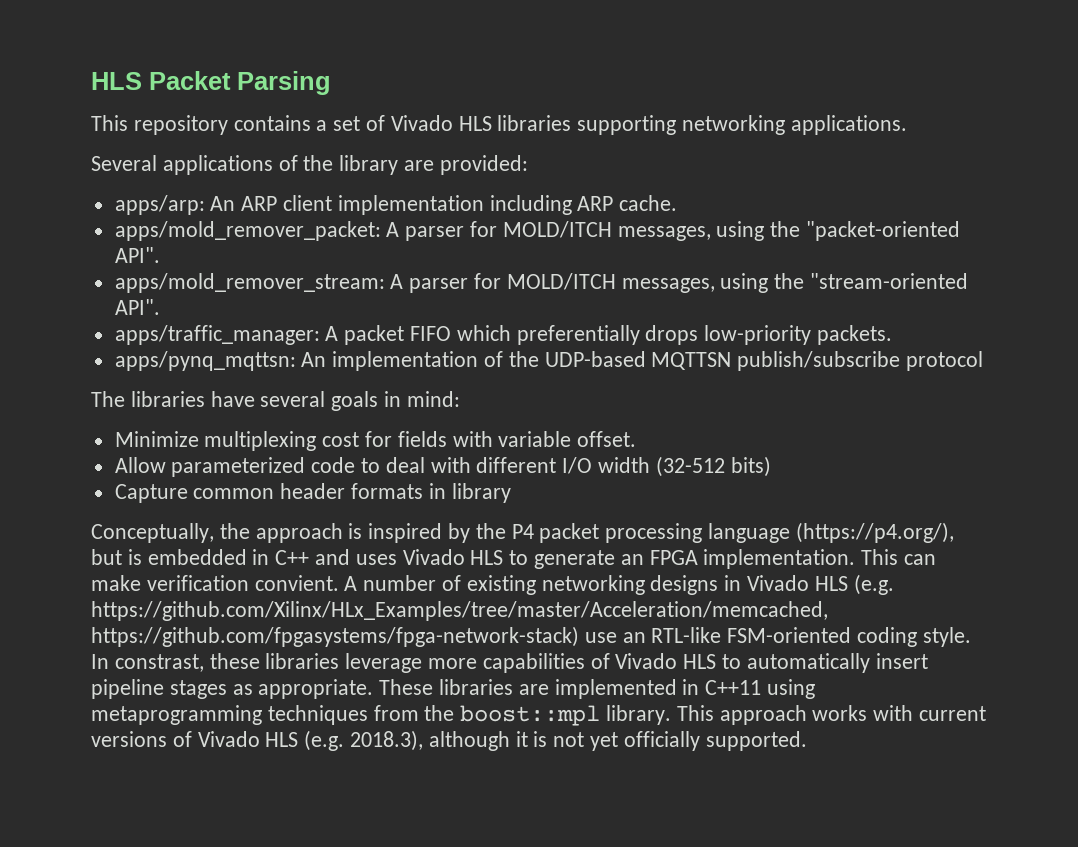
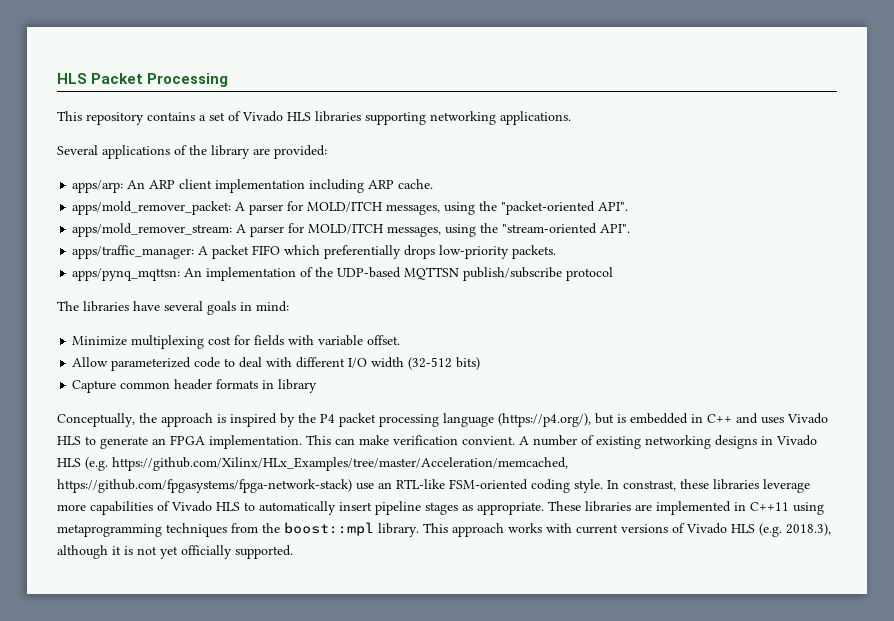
- HLS Packet Parsing
+ HLS Packet Processing

